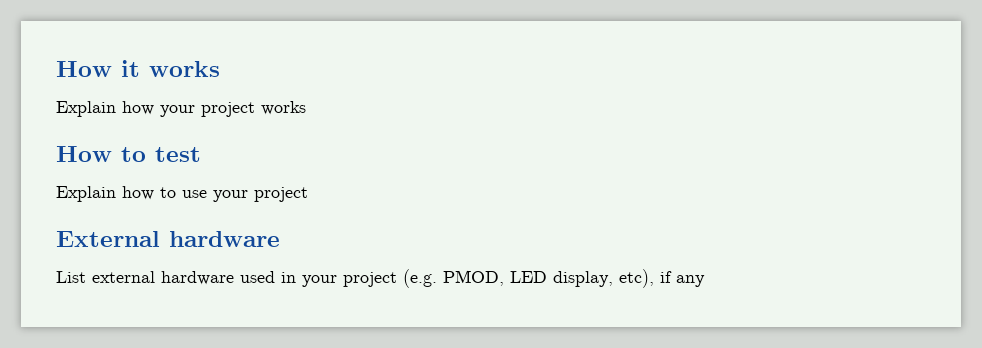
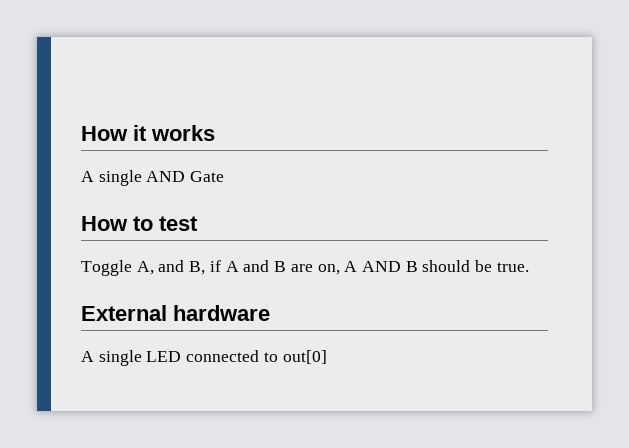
- Explain how your project works
+ A single AND Gate
  How to test
- Explain how to use your project
+ Toggle A, and B, if A and B are on, A AND B should be true.
  External hardware
- List external hardware used in your project (e.g. PMOD, LED display, etc), if any
+ A single LED connected to out[0]

